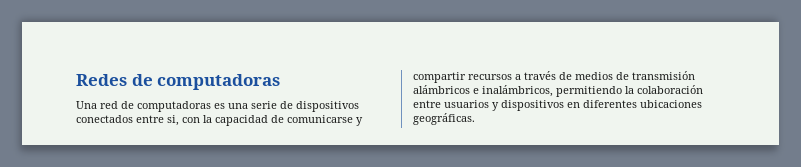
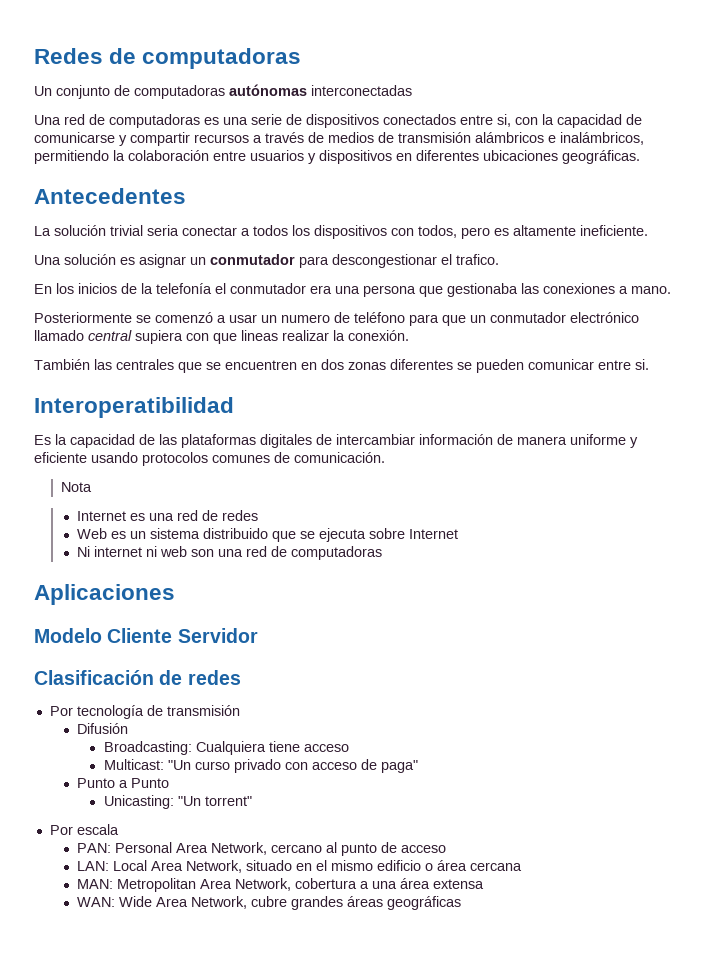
+ Un conjunto de computadoras autónomas interconectadas
+ Antecedentes
+ La solución trivial seria conectar a todos los dispositivos con todos, pero es altamente ineficiente.
+ Una solución es asignar un conmutador para descongestionar el trafico.
+ En los inicios de la telefonía el conmutador era una persona que gestionaba las conexiones a mano.
+ Posteriormente se comenzó a usar un numero de teléfono para que un conmutador electrónico llamado central supiera con que lineas realizar la conexión.
+ También las centrales que se encuentren en dos zonas diferentes se pueden comunicar entre si.
+ Interoperatibilidad
+ Es la capacidad de las plataformas digitales de intercambiar información de manera uniforme y eficiente usando protocolos comunes de comunicación.
+ Nota
+ Internet es una red de redes
+ Web es un sistema distribuido que se ejecuta sobre Internet
+ Ni internet ni web son una red de computadoras
+ Aplicaciones
+ Modelo Cliente Servidor
+ Clasificación de redes
+ Por tecnología de transmisión
+ Difusión
+ Broadcasting: Cualquiera tiene acceso
+ Multicast: "Un curso privado con acceso de paga"
+ Punto a Punto
+ Unicasting: "Un torrent"
+ Por escala
+ PAN: Personal Area Network, cercano al punto de acceso
+ LAN: Local Area Network, situado en el mismo edificio o área cercana
+ MAN: Metropolitan Area Network, cobertura a una área extensa
+ WAN: Wide Area Network, cubre grandes áreas geográficas

